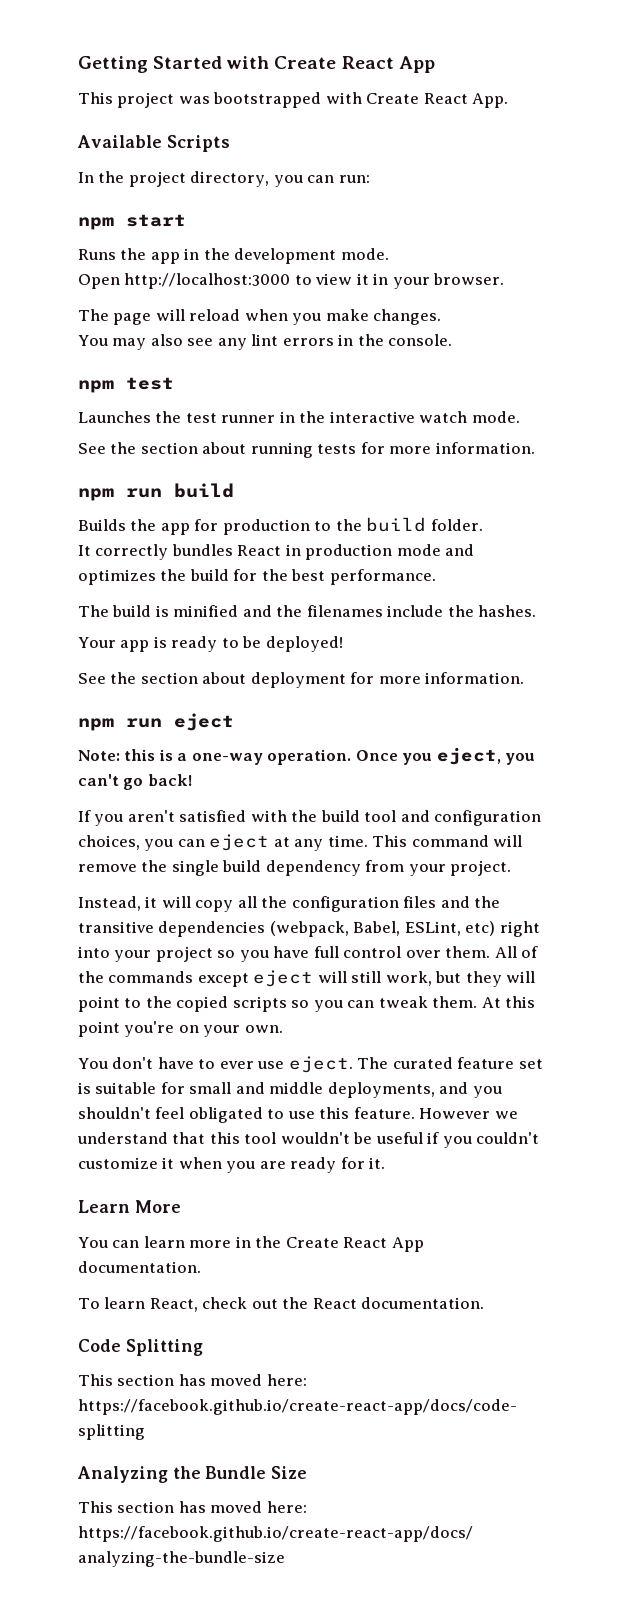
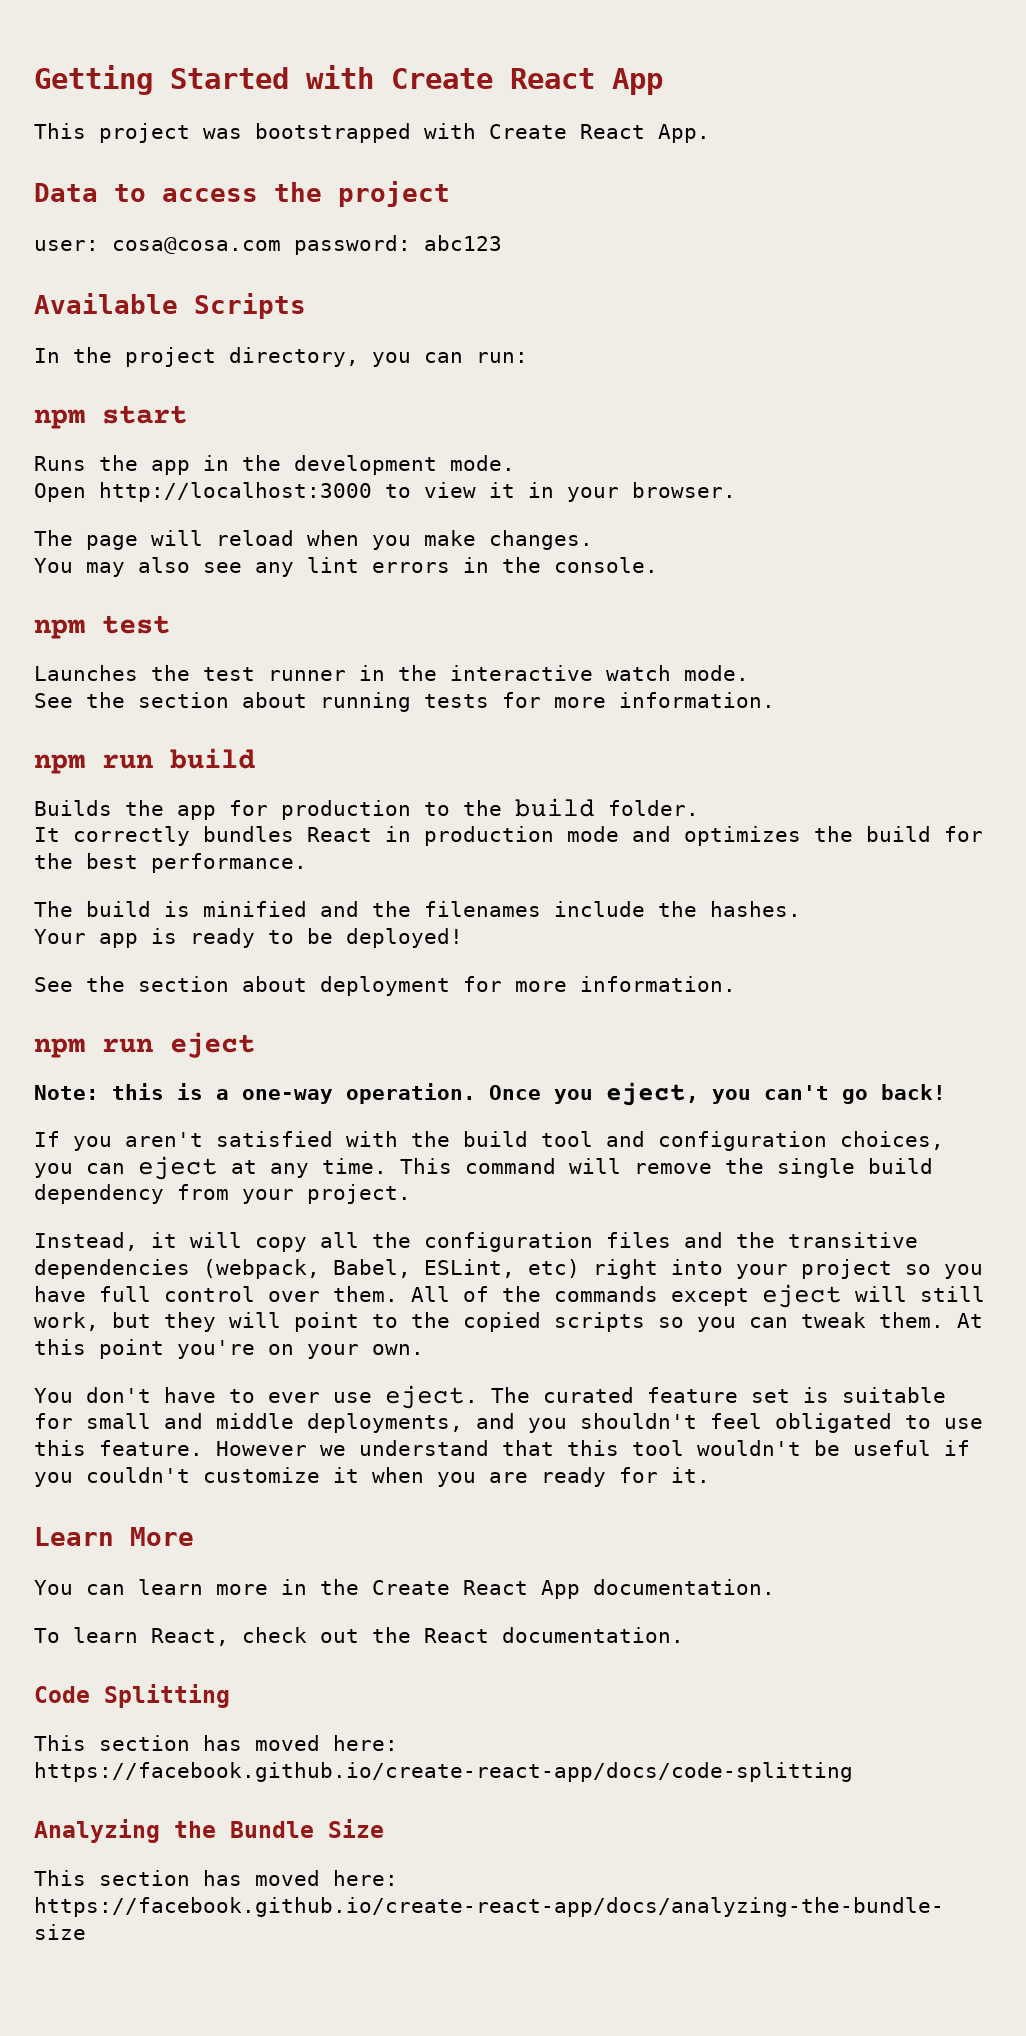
+ Data to access the project
+ user: cosa@cosa.com password: abc123

